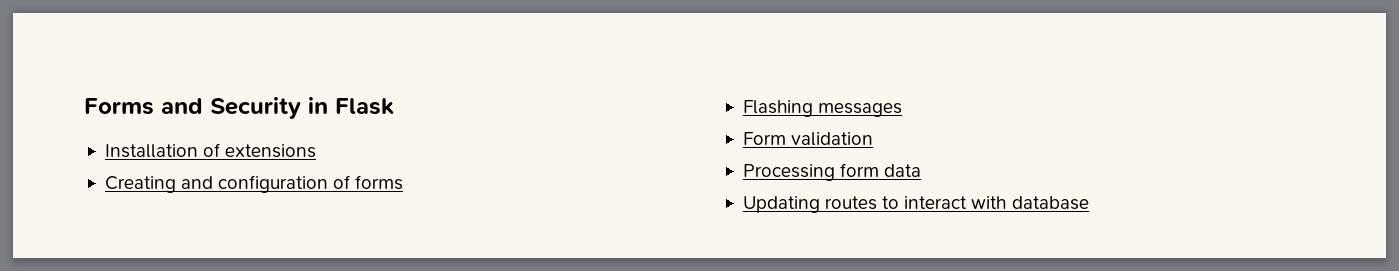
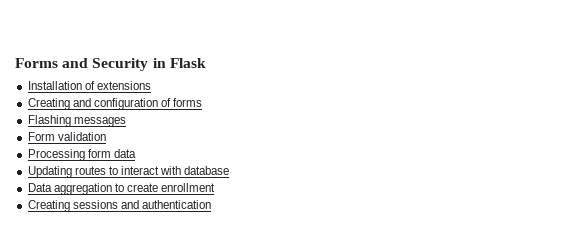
+ Data aggregation to create enrollment
+ Creating sessions and authentication

